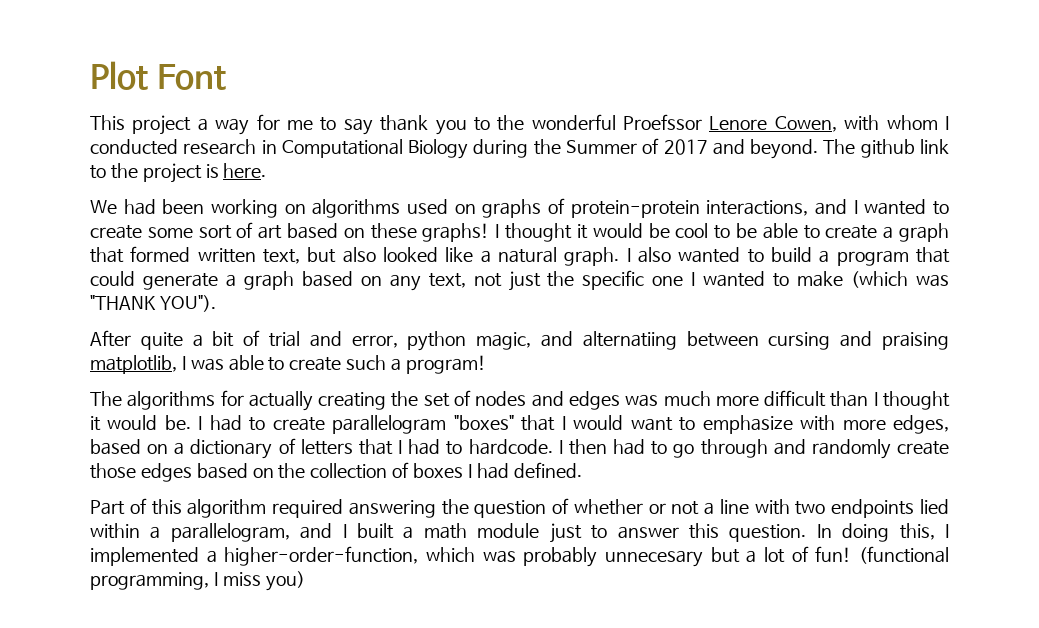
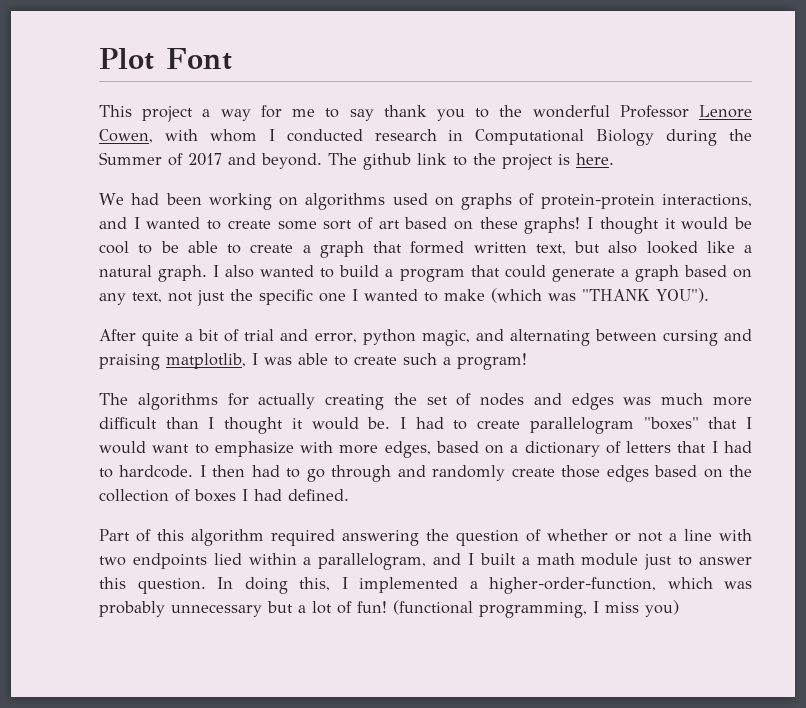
- This project a way for me to say thank you to the wonderful Proefssor Lenore Cowen, with whom I conducted research in Computational Biology during the Summer of 2017 and beyond.
+ This project a way for me to say thank you to the wonderful Professor Lenore Cowen, with whom I conducted research in Computational Biology during the Summer of 2017 and beyond.
- After quite a bit of trial and error, python magic, and alternatiing between cursing and praising matplotlib, I was able to create such a program!
+ After quite a bit of trial and error, python magic, and alternating between cursing and praising matplotlib, I was able to create such a program!
- In doing this, I implemented a higher-order-function, which was probably unnecesary but a lot of fun!
+ In doing this, I implemented a higher-order-function, which was probably unnecessary but a lot of fun!

